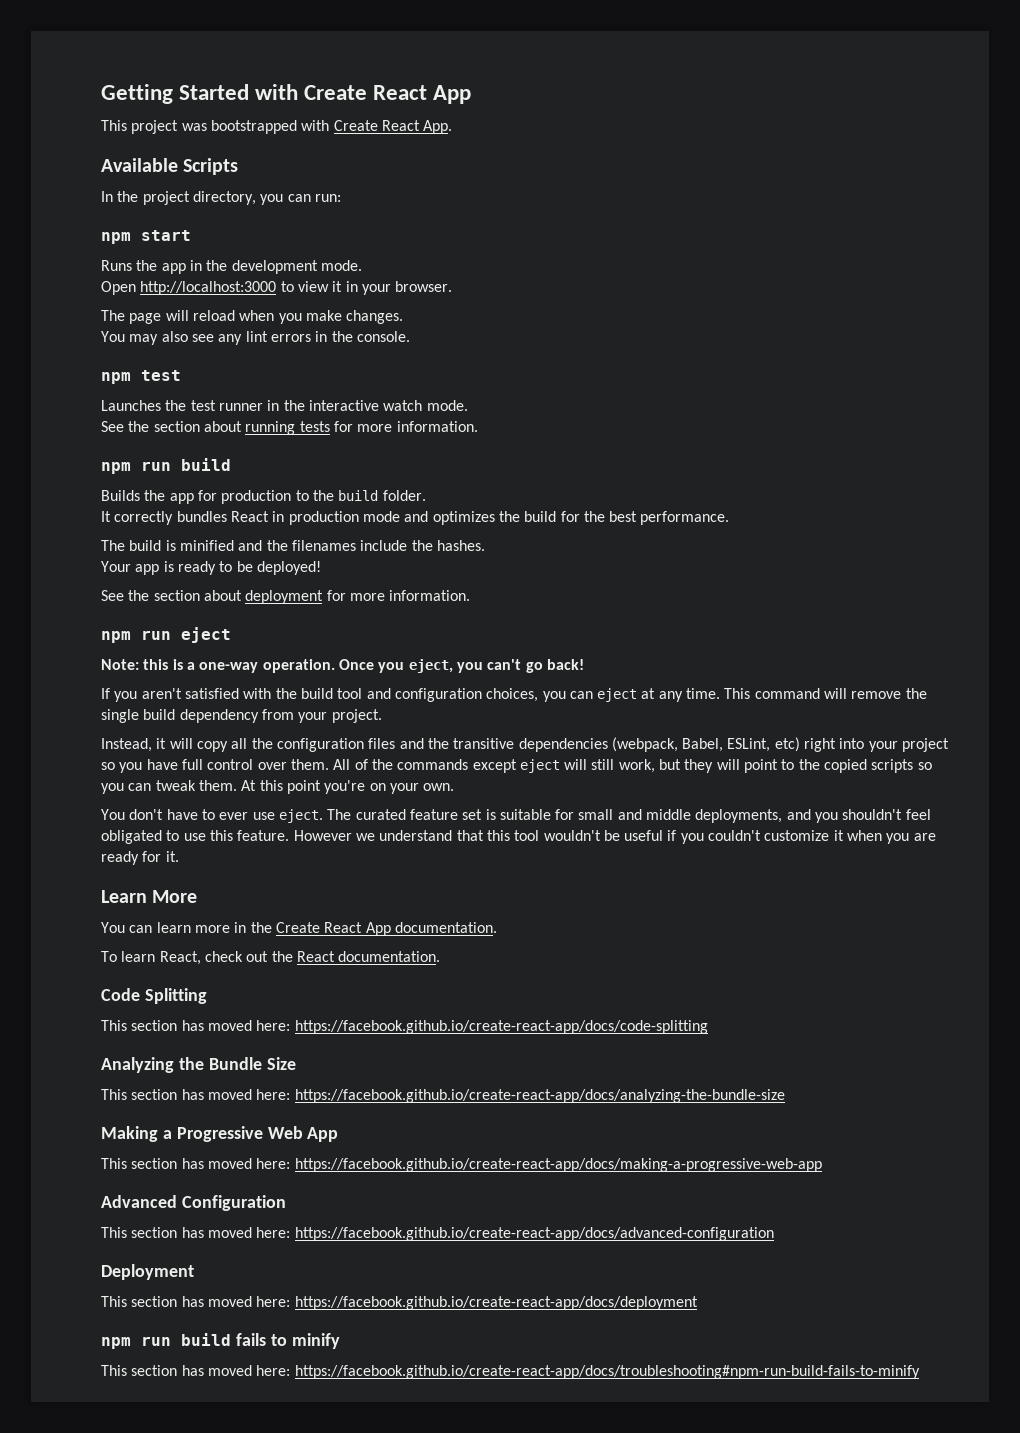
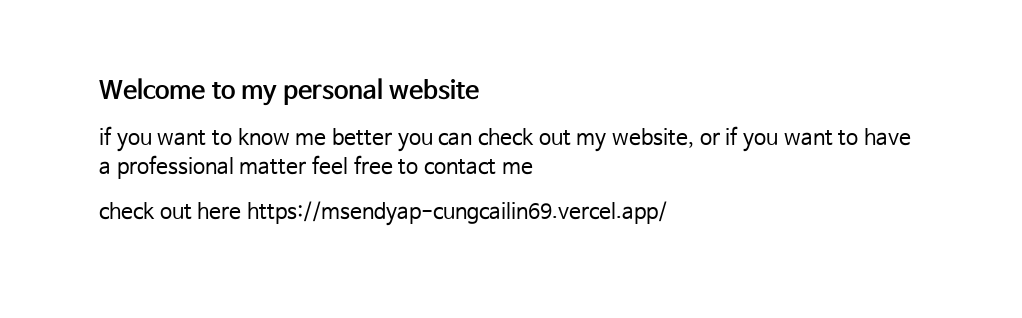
- Getting Started with Create React App
- This project was bootstrapped with Create React App.
- Available Scripts
- In the project directory, you can run:
- npm start
- Runs the app in the development mode.
- Open http://localhost:3000 to view it in your browser.
- The page will reload when you make changes.
- You may also see any lint errors in the console.
- npm test
- Launches the test runner in the interactive watch mode.
- See the section about running tests for more information.
- npm run build
- Builds the app for production to the build folder.
- It correctly bundles React in production mode and optimizes the build for the best performance.
- The build is minified and the filenames include the hashes.
- Your app is ready to be deployed!
- See the section about deployment for more information.
- npm run eject
- Note: this is a one-way operation. Once you eject, you can't go back!
- If you aren't satisfied with the build tool and configuration choices, you can eject at any time. This command will remove the single build dependency from your project.
- Instead, it will copy all the configuration files and the transitive dependencies (webpack, Babel, ESLint, etc) right into your project so you have full control over them. All of the commands except eject will still work, but they will point to the copied scripts so you can tweak them. At this point you're on your own.
- You don't have to ever use eject. The curated feature set is suitable for small and middle deployments, and you shouldn't feel obligated to use this feature. However we understand that this tool wouldn't be useful if you couldn't customize it when you are ready for it.
- Learn More
- You can learn more in the Create React App documentation.
- To learn React, check out the React documentation.
- Code Splitting
- This section has moved here: https://facebook.github.io/create-react-app/docs/code-splitting
- Analyzing the Bundle Size
- This section has moved here: https://facebook.github.io/create-react-app/docs/analyzing-the-bundle-size
- Making a Progressive Web App
- This section has moved here: https://facebook.github.io/create-react-app/docs/making-a-progressive-web-app
- Advanced Configuration
- This section has moved here: https://facebook.github.io/create-react-app/docs/advanced-configuration
- Deployment
- This section has moved here: https://facebook.github.io/create-react-app/docs/deployment
- npm run build fails to minify
- This section has moved here: https://facebook.github.io/create-react-app/docs/troubleshooting#npm-run-build-fails-to-minify
+ Welcome to my personal website
+ if you want to know me better you can check out my website, or if you want to have a professional matter feel free to contact me
+ check out here https://msendyap-cungcailin69.vercel.app/

